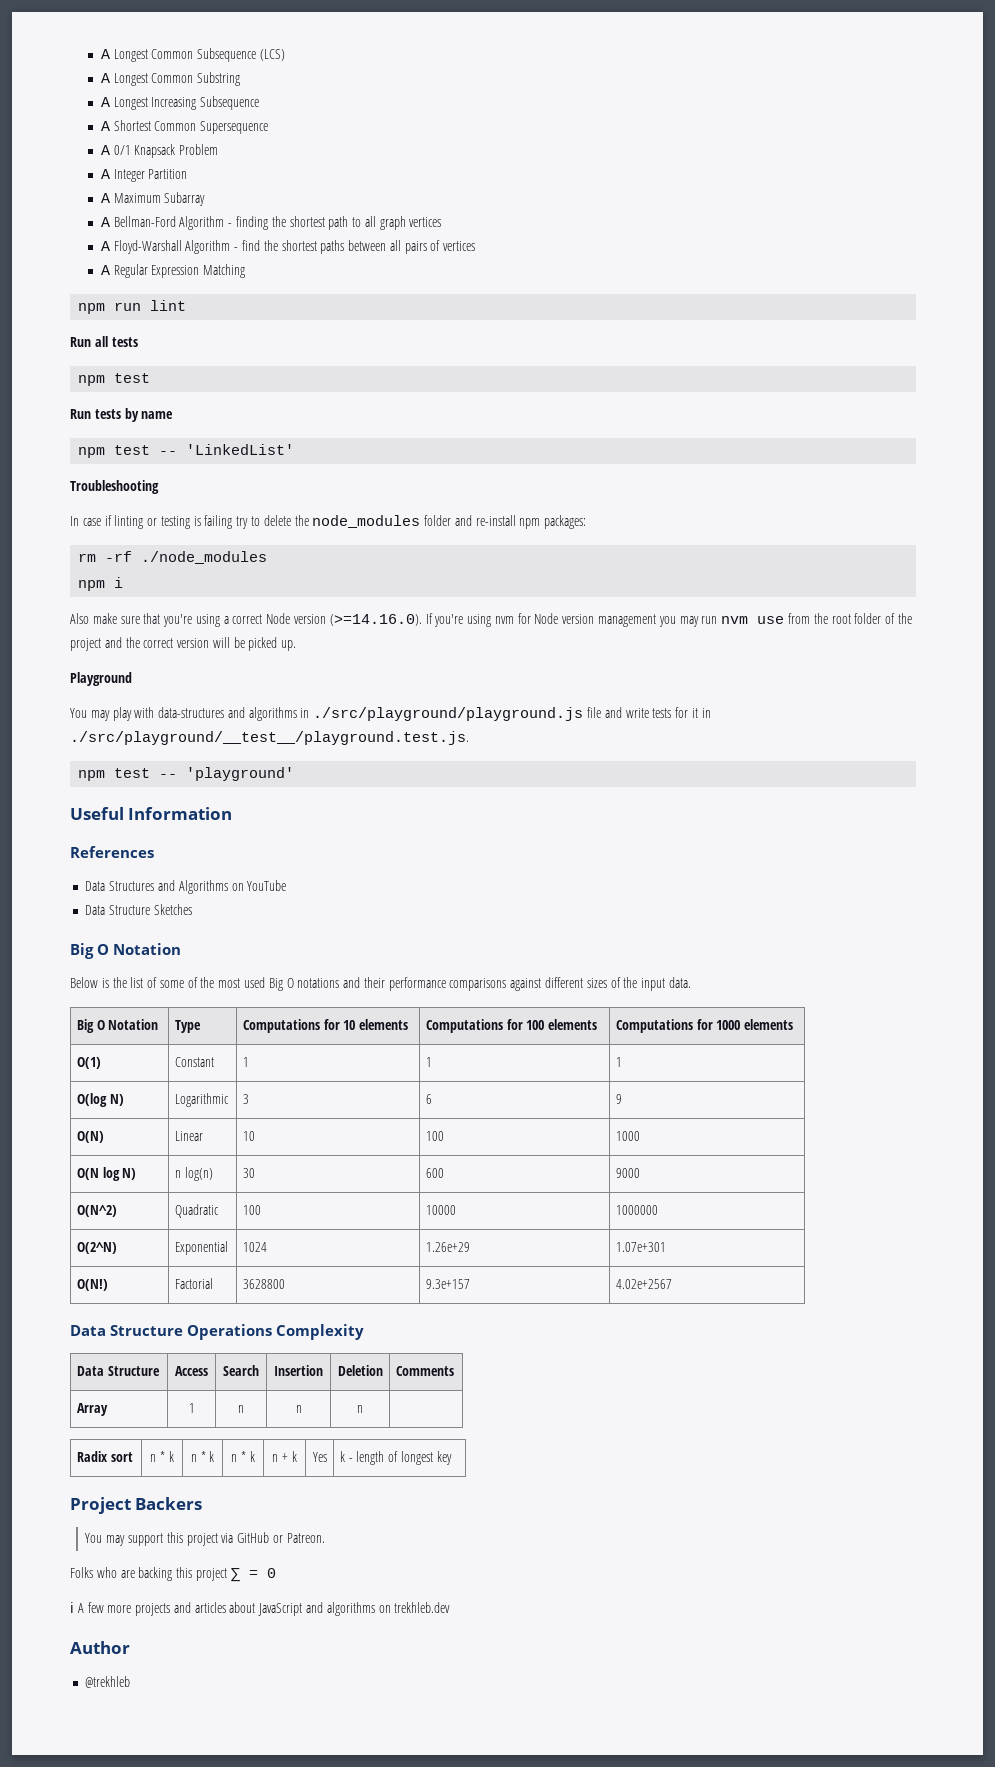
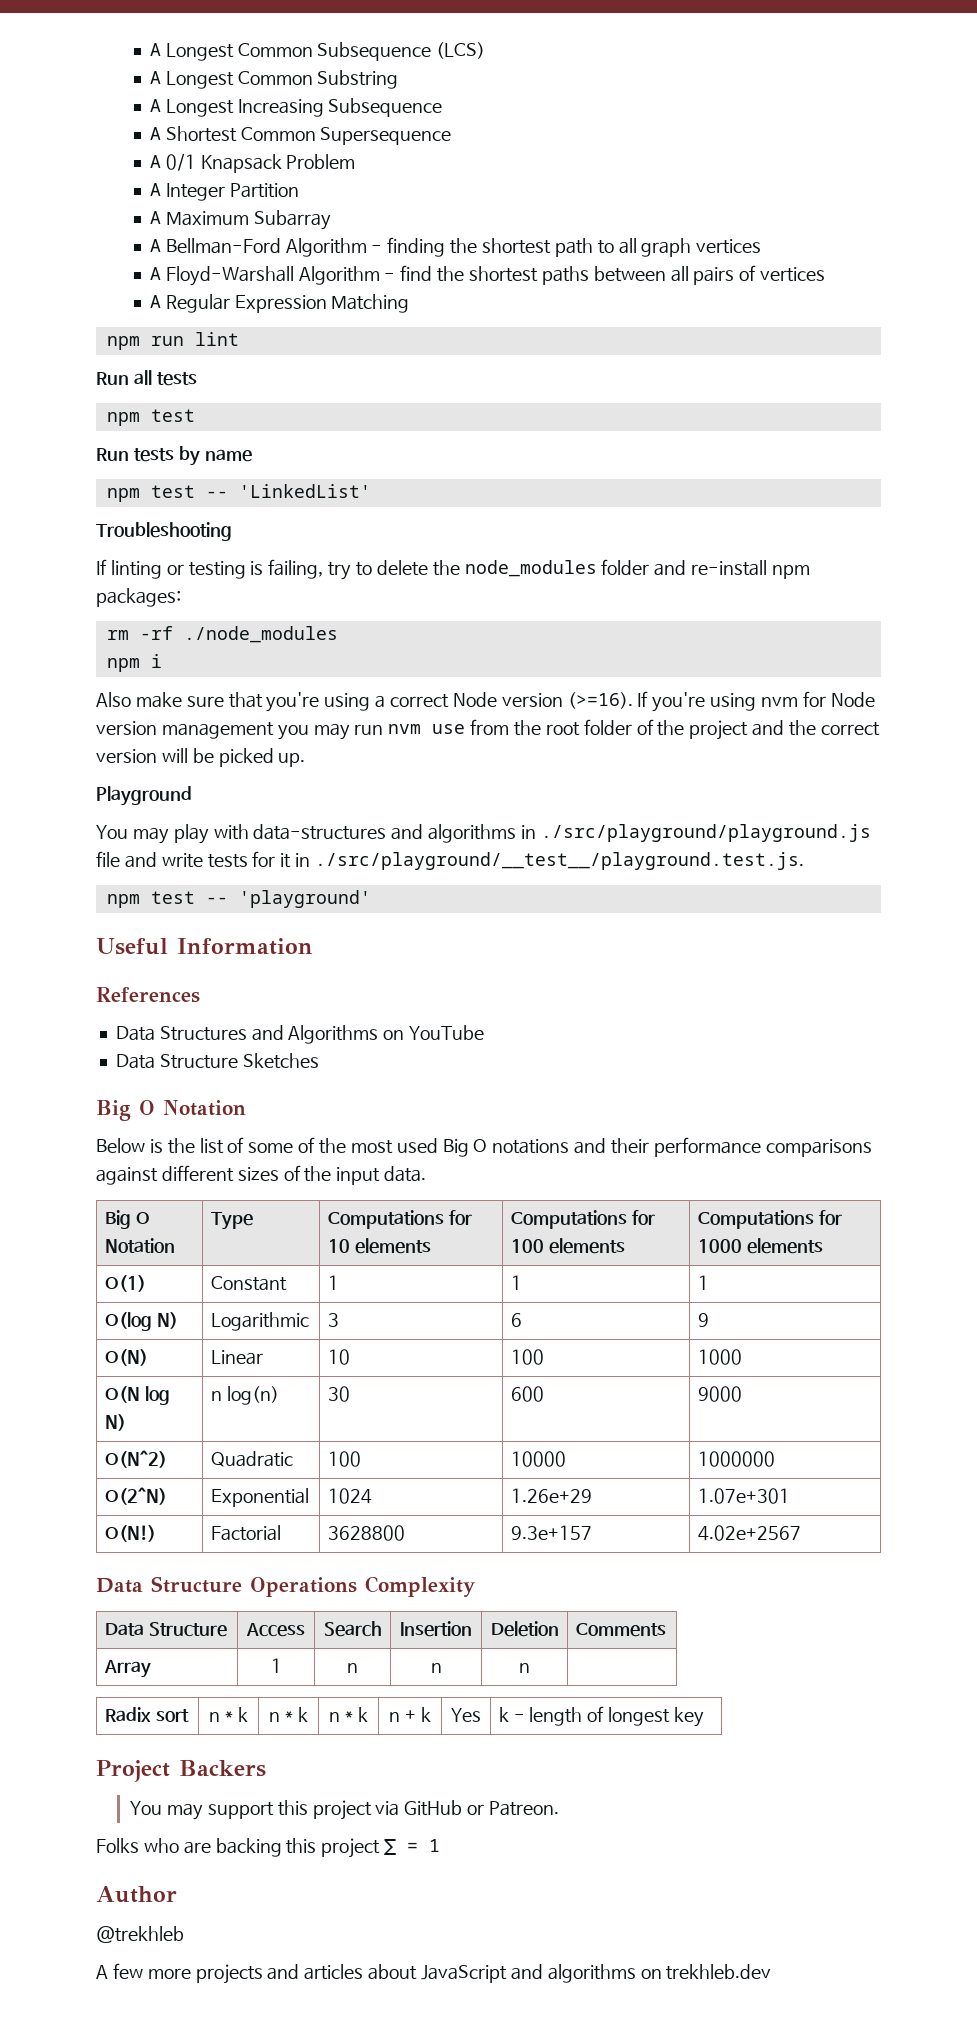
- In case if linting or testing is failing try to delete the node_modules folder and re-install npm packages:
+ If linting or testing is failing, try to delete the node_modules folder and re-install npm packages:
- Also make sure that you're using a correct Node version (>=14.16.0). If you're using nvm for Node version management you may run nvm use from the root folder of the project and the correct version will be picked up.
+ Also make sure that you're using a correct Node version (>=16). If you're using nvm for Node version management you may run nvm use from the root folder of the project and the correct version will be picked up.
- Folks who are backing this project ∑ = 0
- ℹ A few more projects and articles about JavaScript and algorithms on trekhleb.dev
+ Folks who are backing this project ∑ = 1
+ Author
+ @trekhleb
+ A few more projects and articles about JavaScript and algorithms on trekhleb.dev
- Author
- @trekhleb

